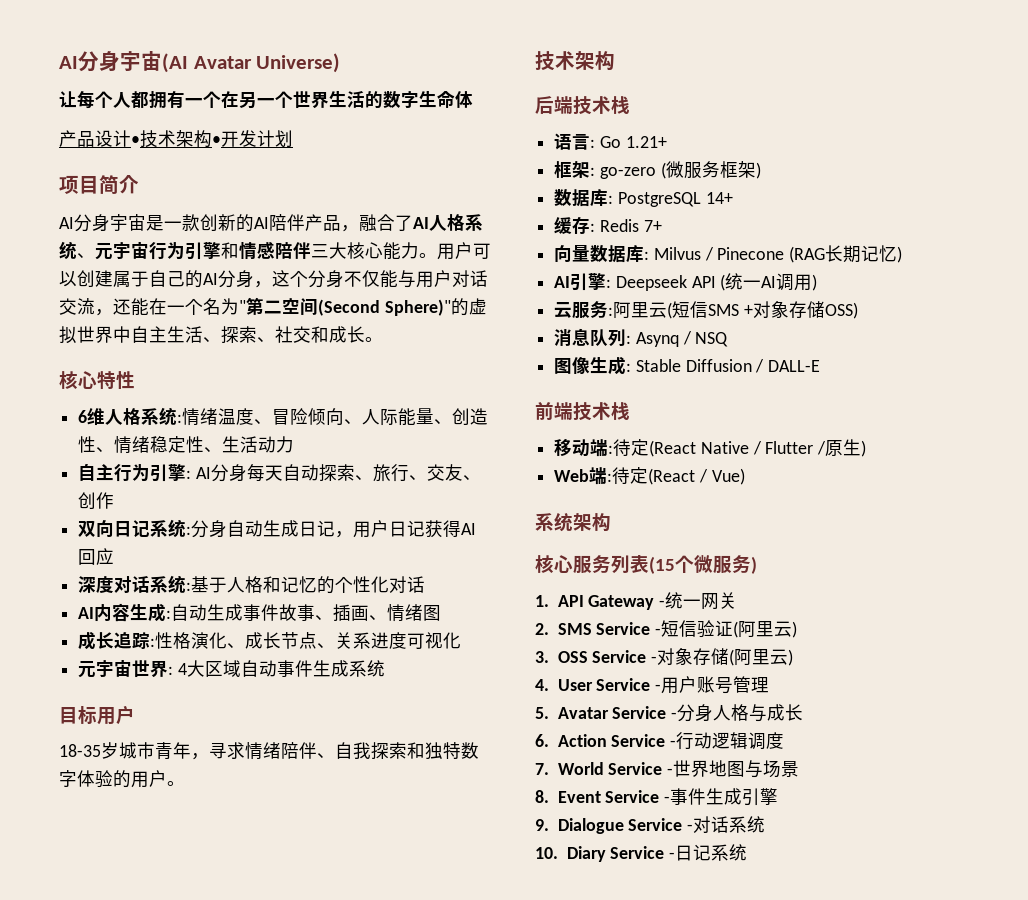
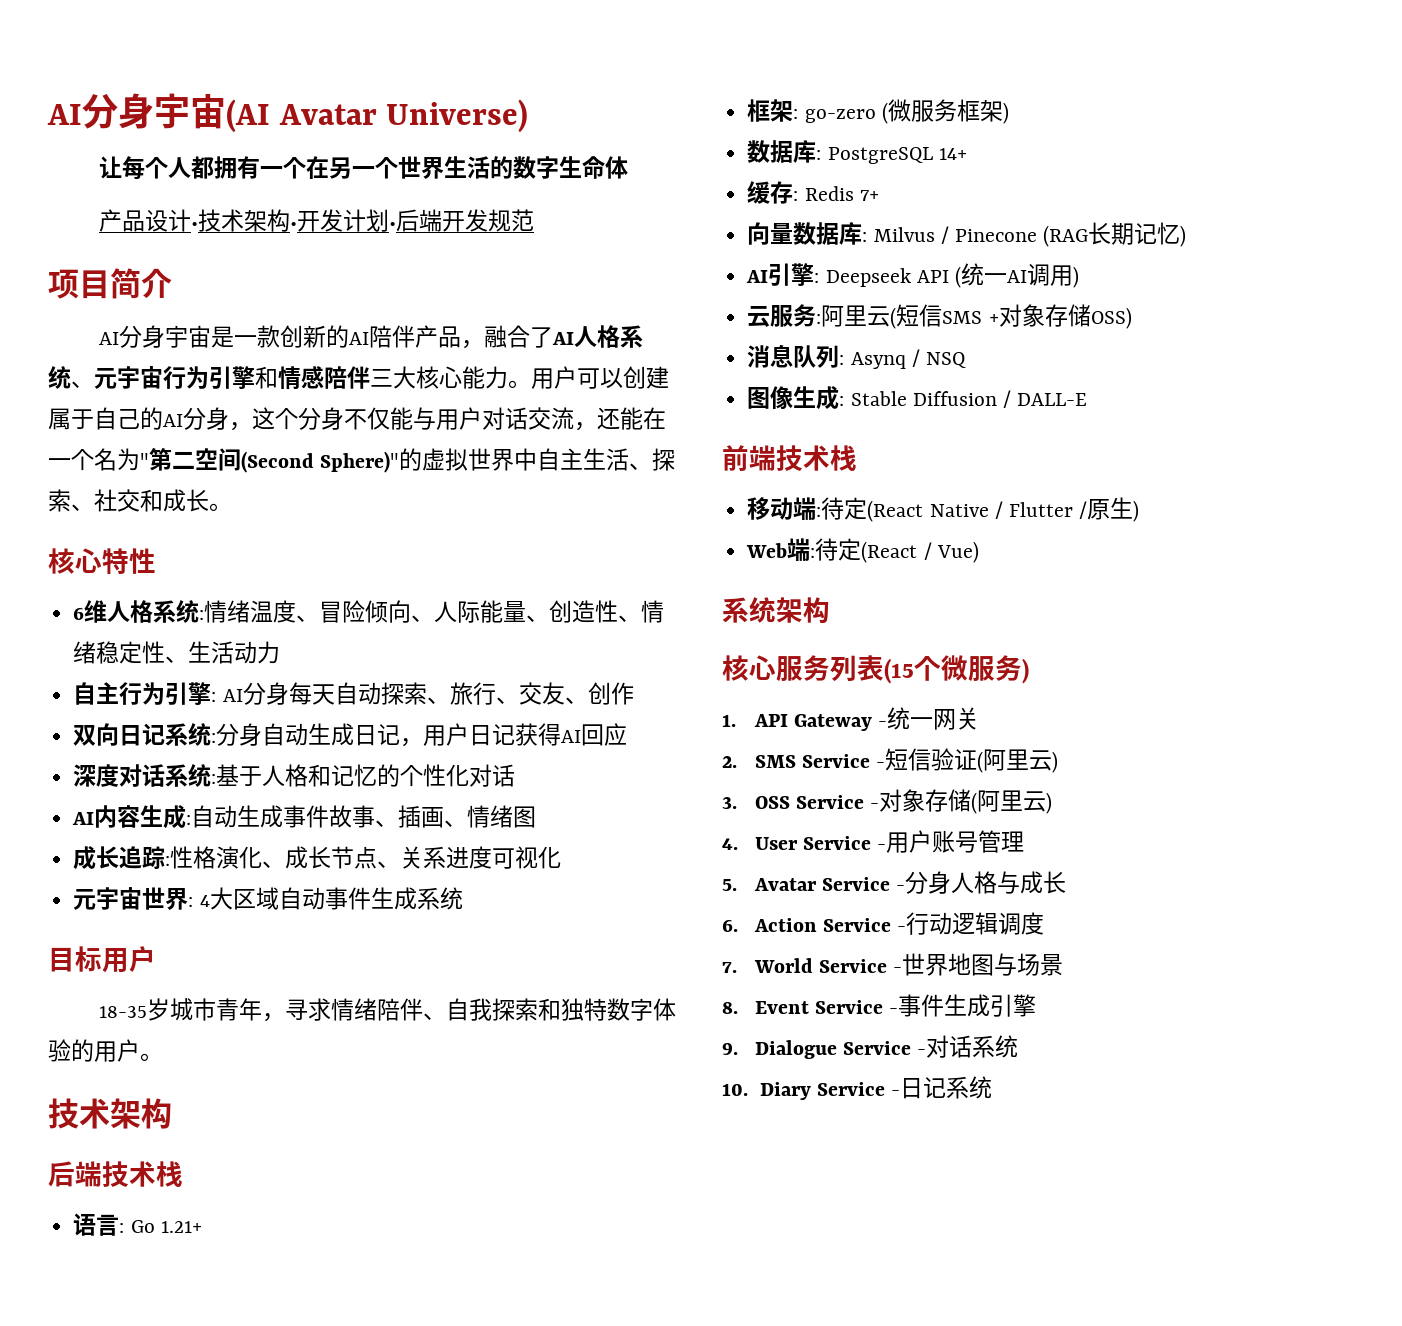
- 产品设计•技术架构•开发计划
+ 产品设计•技术架构•开发计划•后端开发规范

